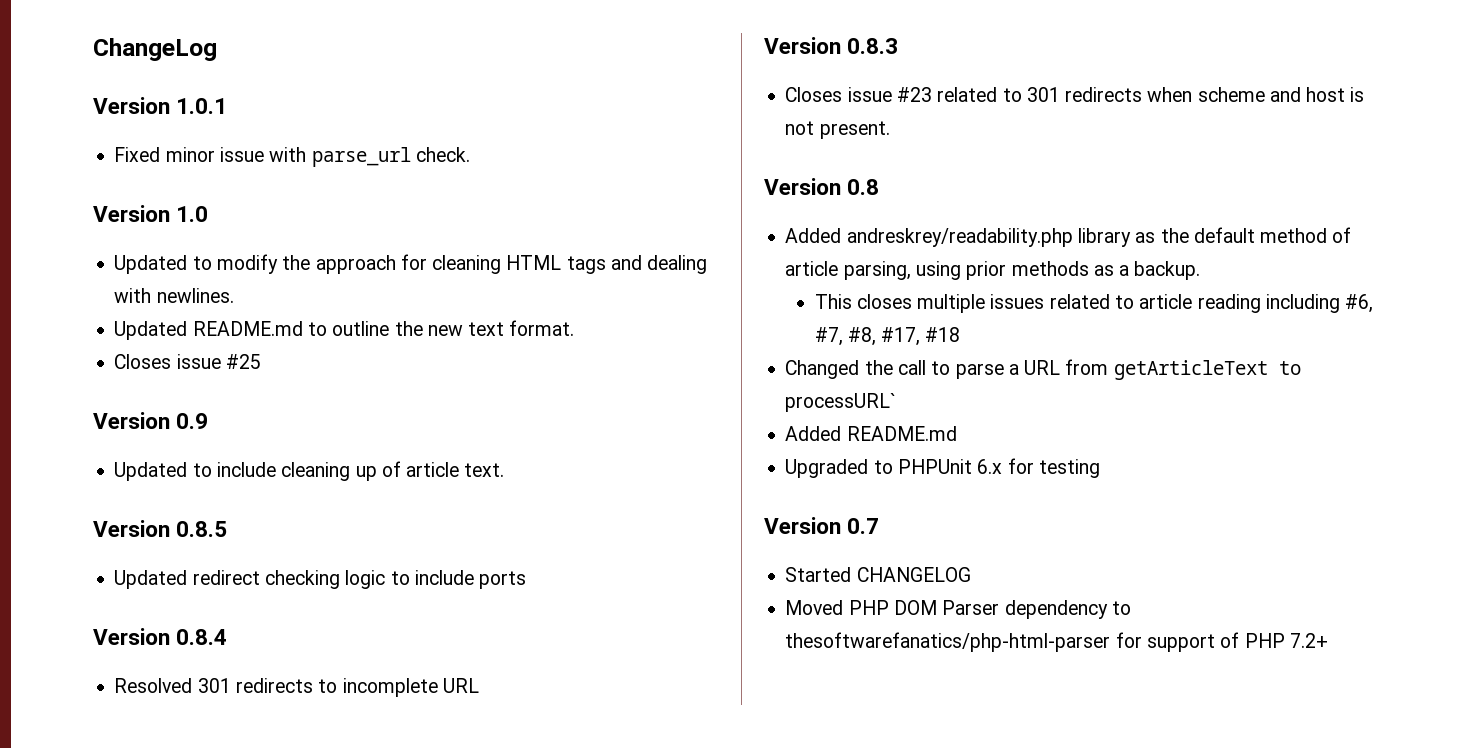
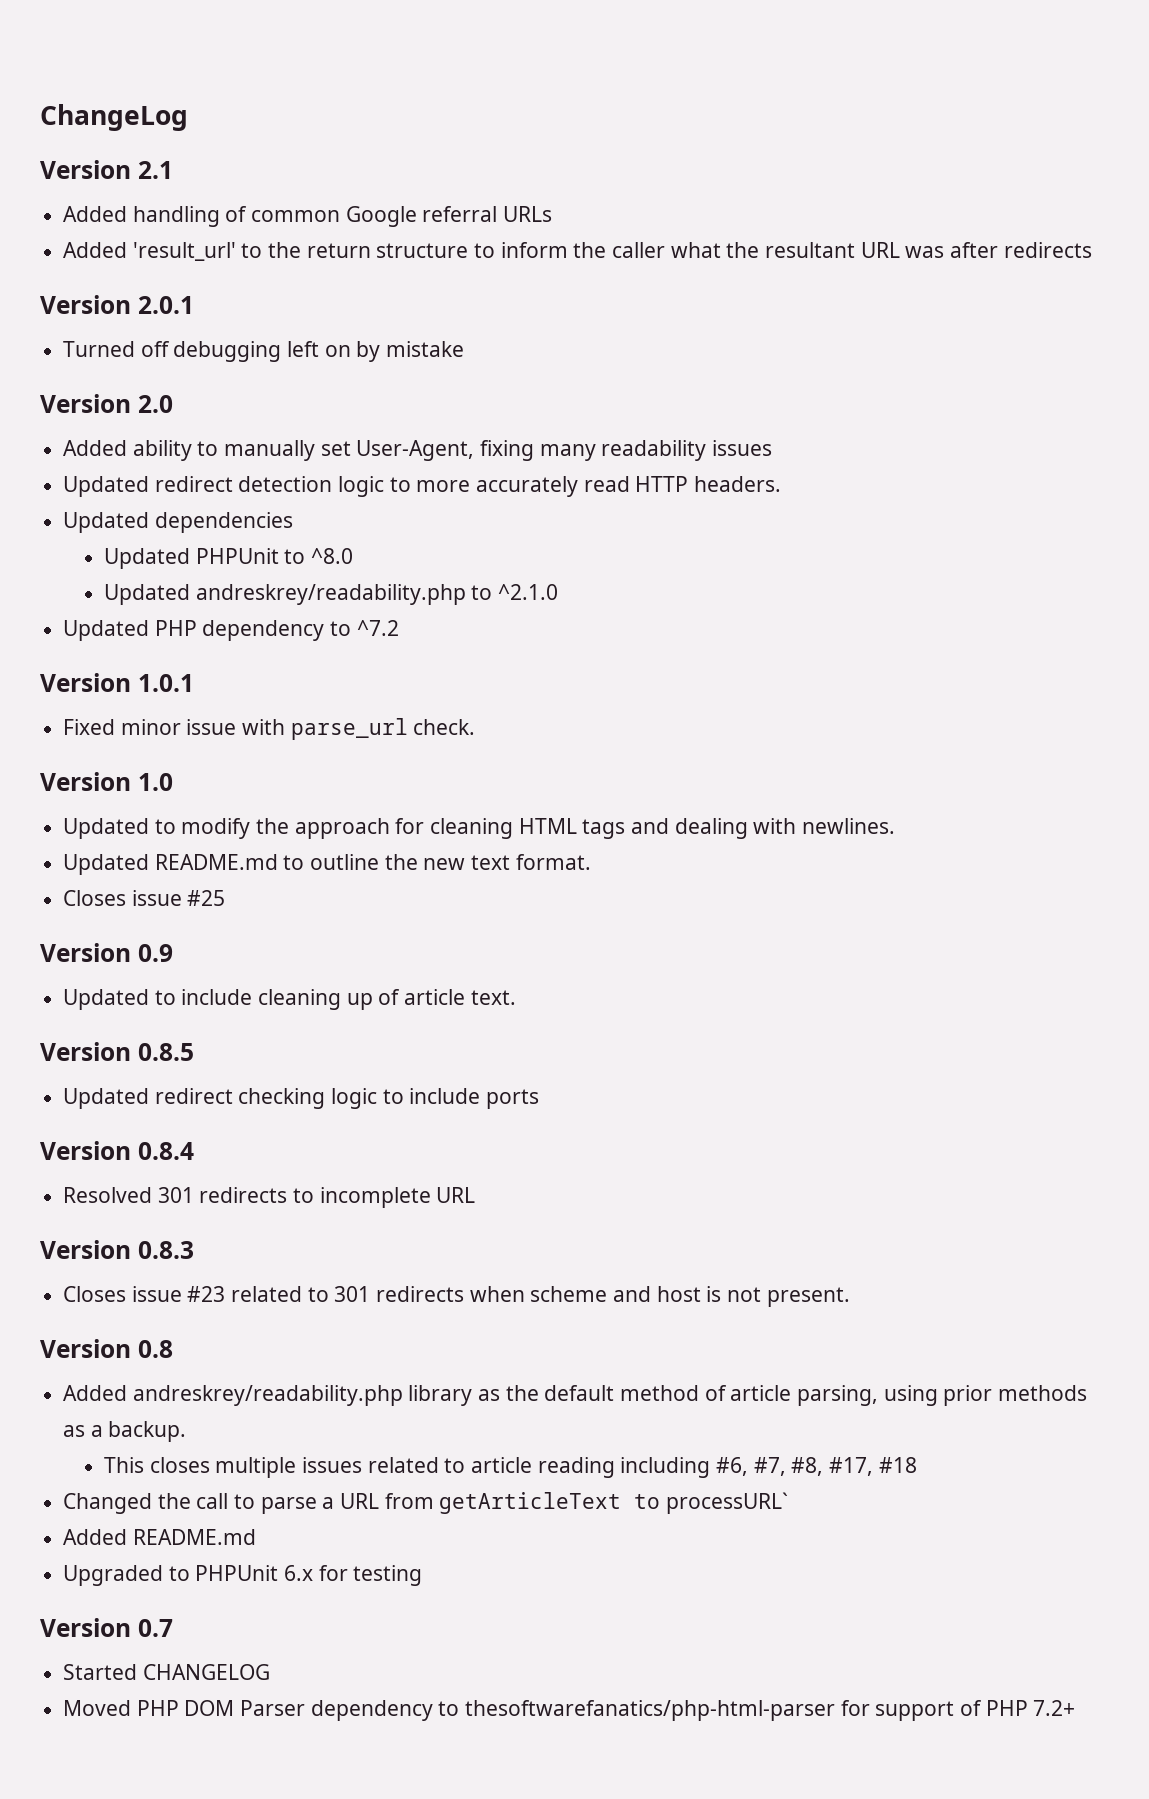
+ Version 2.1
+ Added handling of common Google referral URLs
+ Added 'result_url' to the return structure to inform the caller what the resultant URL was after redirects
+ Version 2.0.1
+ Turned off debugging left on by mistake
+ Version 2.0
+ Added ability to manually set User-Agent, fixing many readability issues
+ Updated redirect detection logic to more accurately read HTTP headers.
+ Updated dependencies
+ Updated PHPUnit to ^8.0
+ Updated andreskrey/readability.php to ^2.1.0
+ Updated PHP dependency to ^7.2

